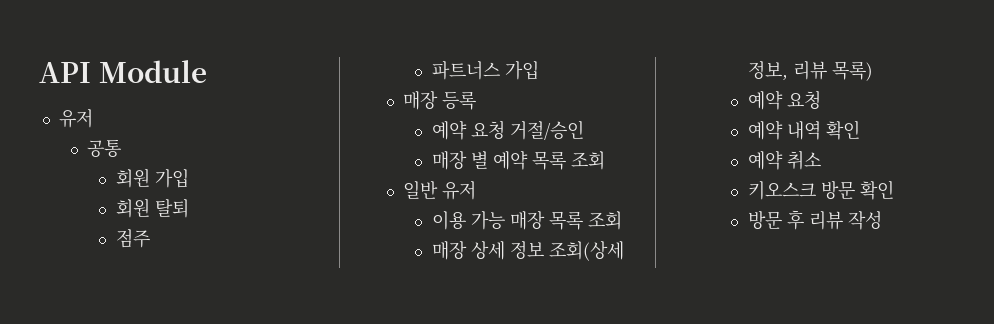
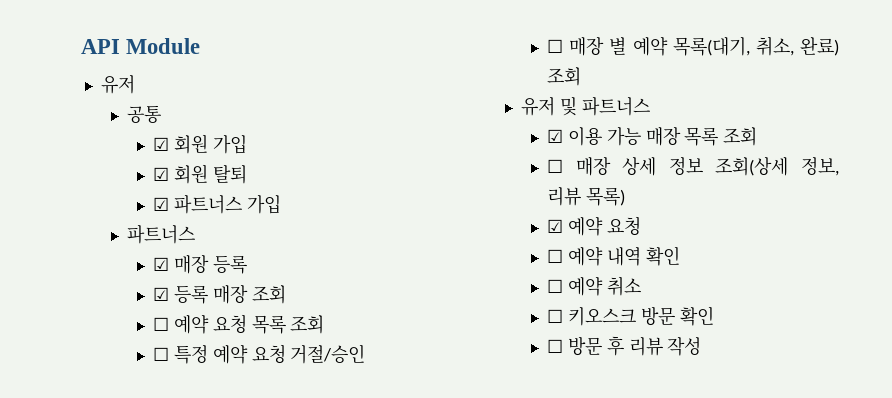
- 회원 가입
+ ☑ 회원 가입
- 회원 탈퇴
+ ☑ 회원 탈퇴
- 점주
- 파트너스 가입
- 매장 등록
+ ☑ 파트너스 가입
+ 파트너스
+ ☑ 매장 등록
- 예약 요청 거절/승인
+ ☑ 등록 매장 조회
+ ☐ 예약 요청 목록 조회
+ ☐ 특정 예약 요청 거절/승인
- 매장 별 예약 목록 조회
- 일반 유저
- 이용 가능 매장 목록 조회
+ ☐ 매장 별 예약 목록(대기, 취소, 완료) 조회
+ 유저 및 파트너스
+ ☑ 이용 가능 매장 목록 조회
- 매장 상세 정보 조회(상세 정보, 리뷰 목록)
- 예약 요청
+ ☐ 매장 상세 정보 조회(상세 정보, 리뷰 목록)
+ ☑ 예약 요청
- 예약 내역 확인
+ ☐ 예약 내역 확인
- 예약 취소
+ ☐ 예약 취소
- 키오스크 방문 확인
+ ☐ 키오스크 방문 확인
- 방문 후 리뷰 작성
+ ☐ 방문 후 리뷰 작성

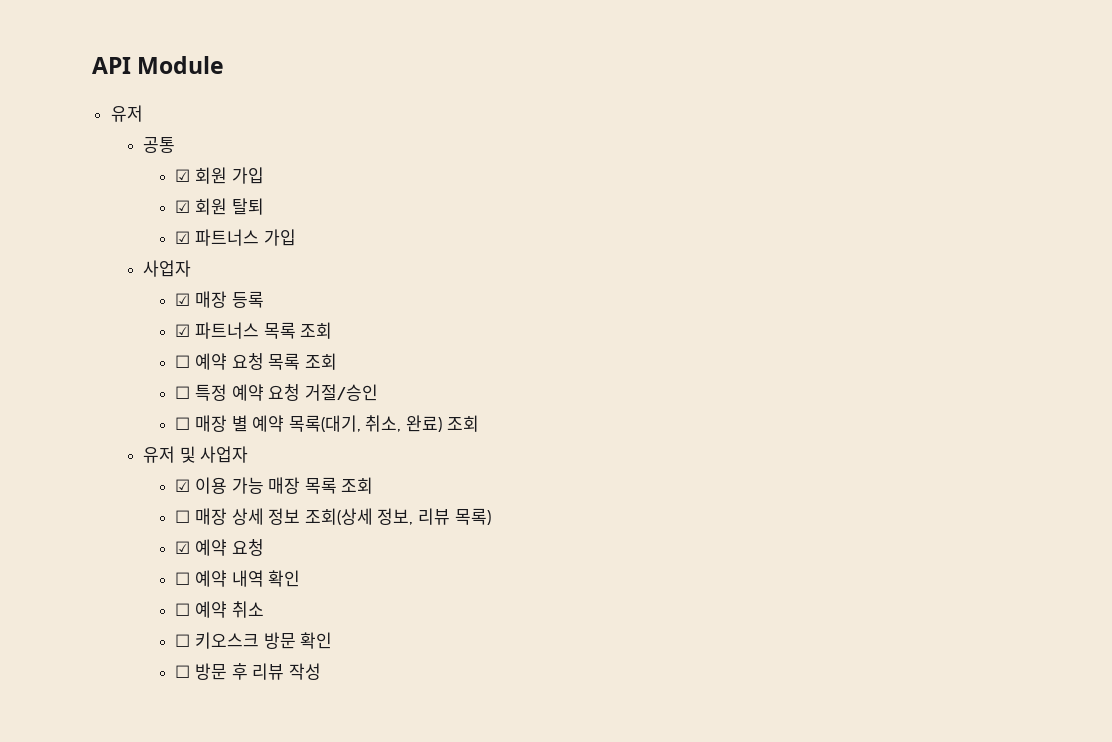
  ☑ 파트너스 가입
- 파트너스
+ 사업자
- ☑ 등록 매장 조회
+ ☑ 파트너스 목록 조회
- 유저 및 파트너스
+ 유저 및 사업자

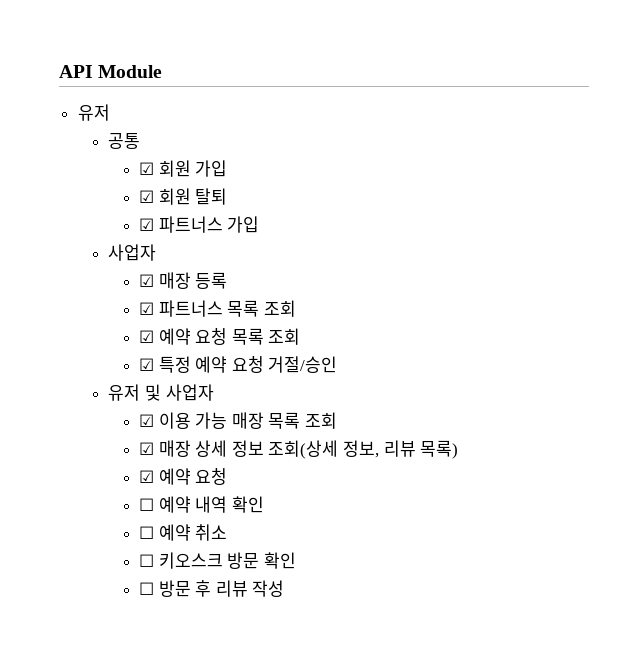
- ☐ 예약 요청 목록 조회
+ ☑ 예약 요청 목록 조회
- ☐ 특정 예약 요청 거절/승인
+ ☑ 특정 예약 요청 거절/승인
- ☐ 매장 별 예약 목록(대기, 취소, 완료) 조회
- ☐ 매장 상세 정보 조회(상세 정보, 리뷰 목록)
+ ☑ 매장 상세 정보 조회(상세 정보, 리뷰 목록)

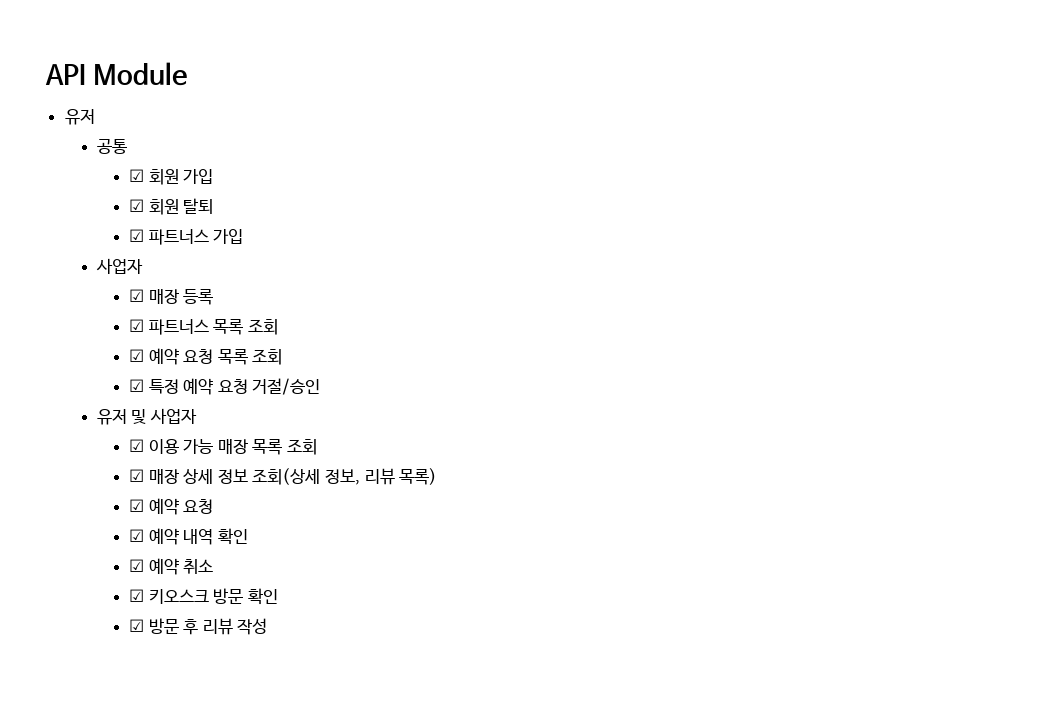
- ☐ 예약 내역 확인
+ ☑ 예약 내역 확인
- ☐ 예약 취소
+ ☑ 예약 취소
- ☐ 키오스크 방문 확인
+ ☑ 키오스크 방문 확인
- ☐ 방문 후 리뷰 작성
+ ☑ 방문 후 리뷰 작성

